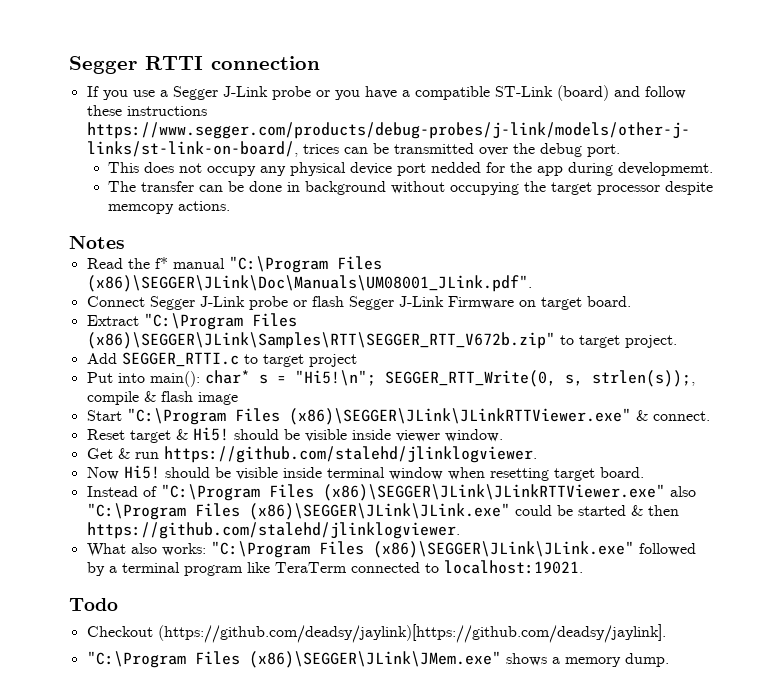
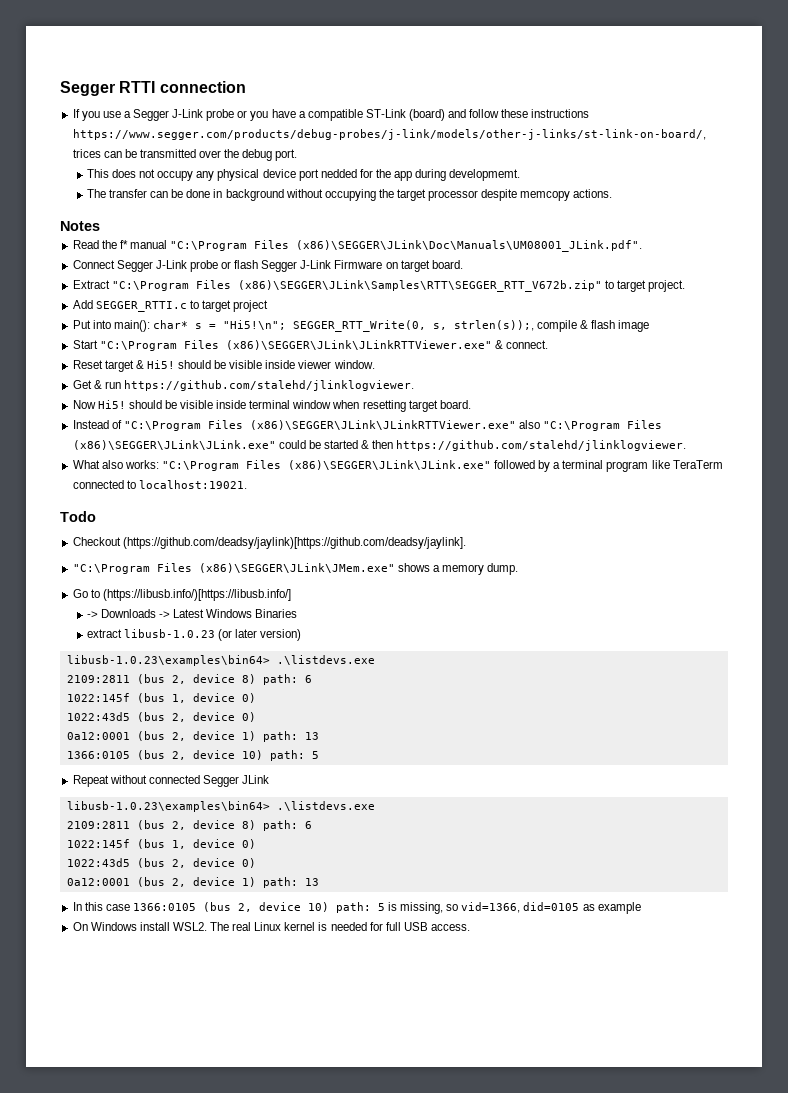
+ Go to (https://libusb.info/)[https://libusb.info/]
+ -> Downloads -> Latest Windows Binaries
+ extract libusb-1.0.23 (or later version)
+ libusb-1.0.23\examples\bin64> .\listdevs.exe
+ 2109:2811 (bus 2, device 8) path: 6
+ 1022:145f (bus 1, device 0)
+ 1022:43d5 (bus 2, device 0)
+ 0a12:0001 (bus 2, device 1) path: 13
+ 1366:0105 (bus 2, device 10) path: 5
+ Repeat without connected Segger JLink
+ libusb-1.0.23\examples\bin64> .\listdevs.exe
+ 2109:2811 (bus 2, device 8) path: 6
+ 1022:145f (bus 1, device 0)
+ 1022:43d5 (bus 2, device 0)
+ 0a12:0001 (bus 2, device 1) path: 13
+ In this case 1366:0105 (bus 2, device 10) path: 5 is missing, so vid=1366, did=0105 as example
+ On Windows install WSL2. The real Linux kernel is needed for full USB access.

